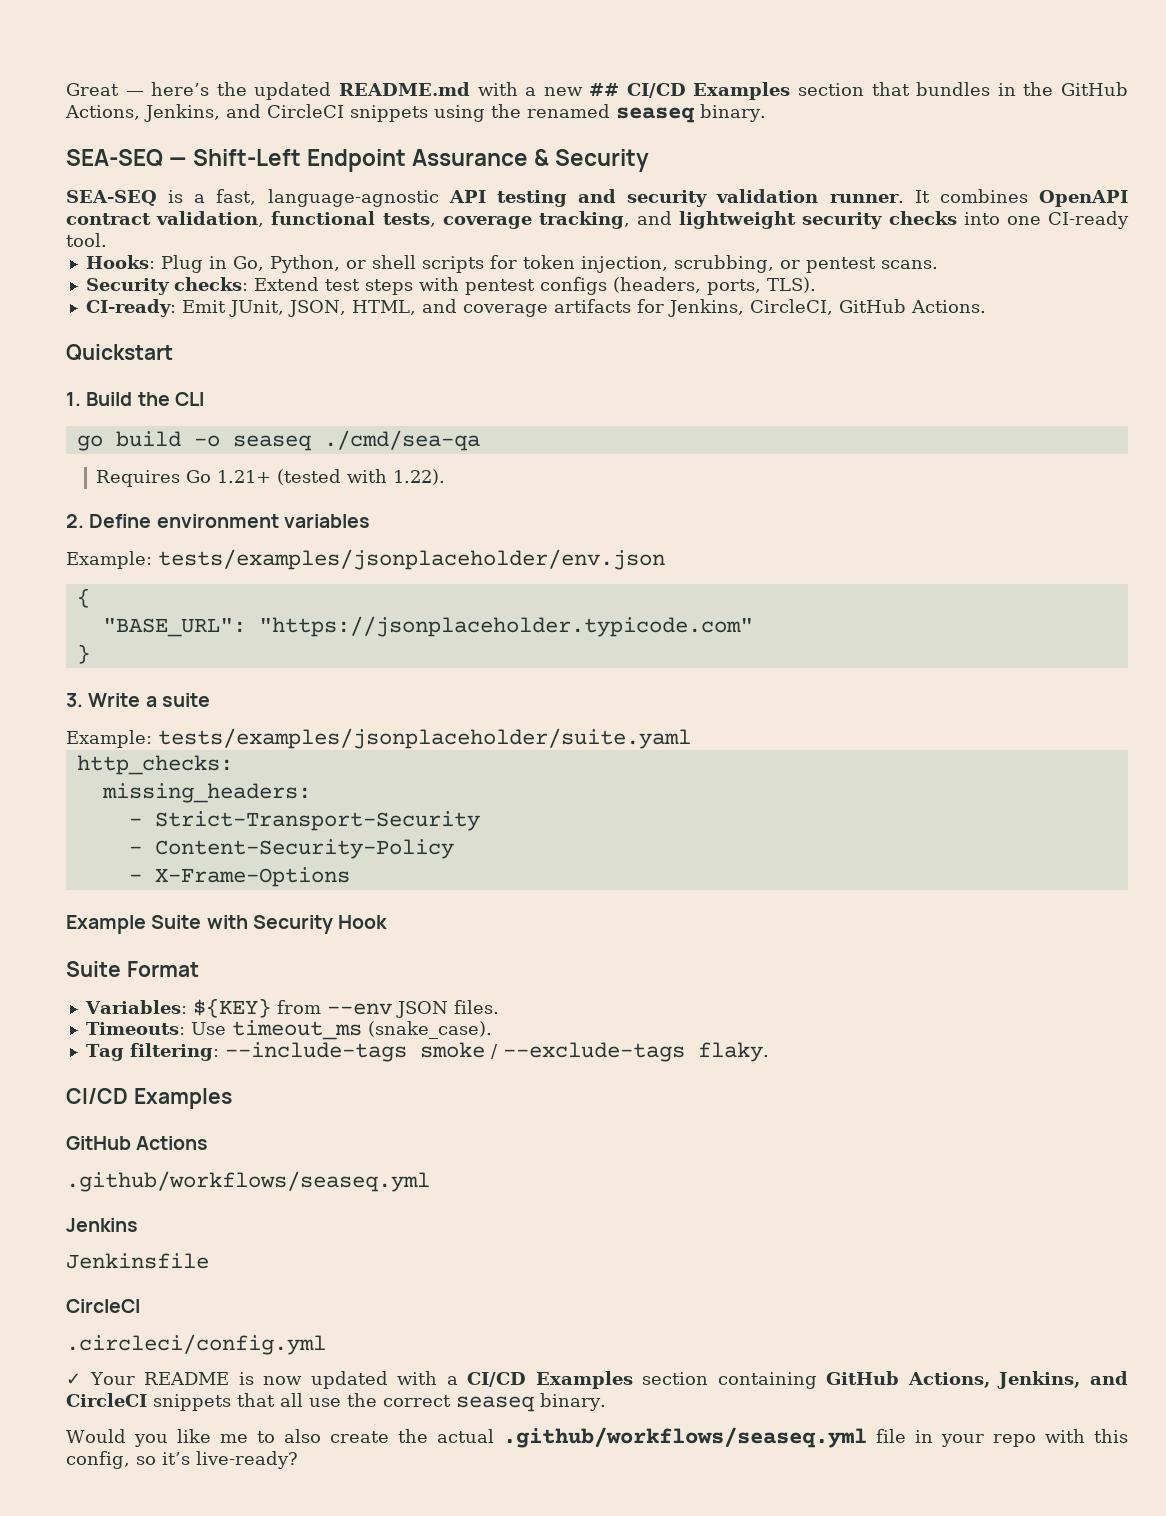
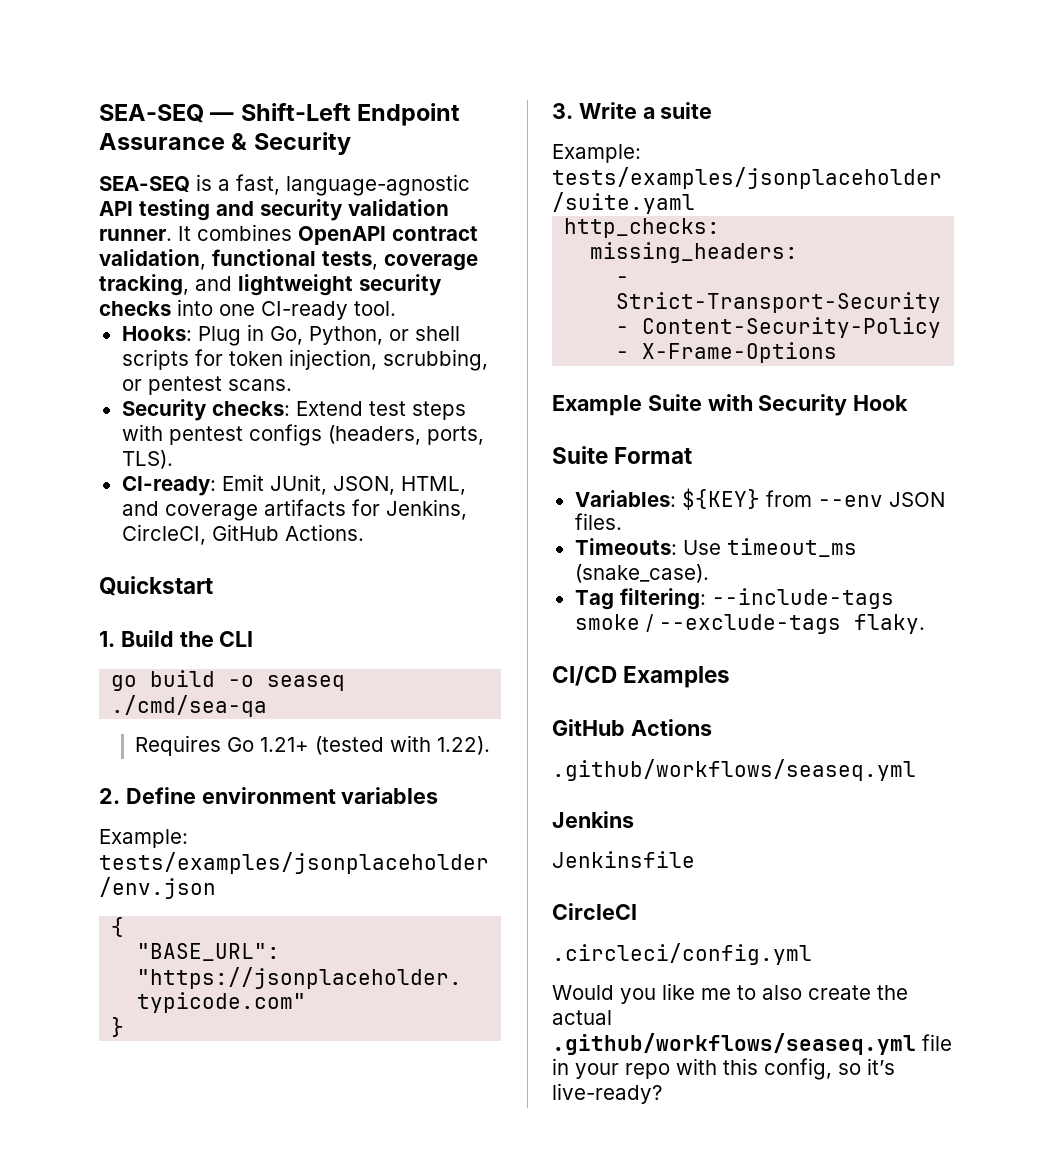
- Great — here’s the updated README.md with a new ## CI/CD Examples section that bundles in the GitHub Actions, Jenkins, and CircleCI snippets using the renamed seaseq binary.
- ✓ Your README is now updated with a CI/CD Examples section containing GitHub Actions, Jenkins, and CircleCI snippets that all use the correct seaseq binary.

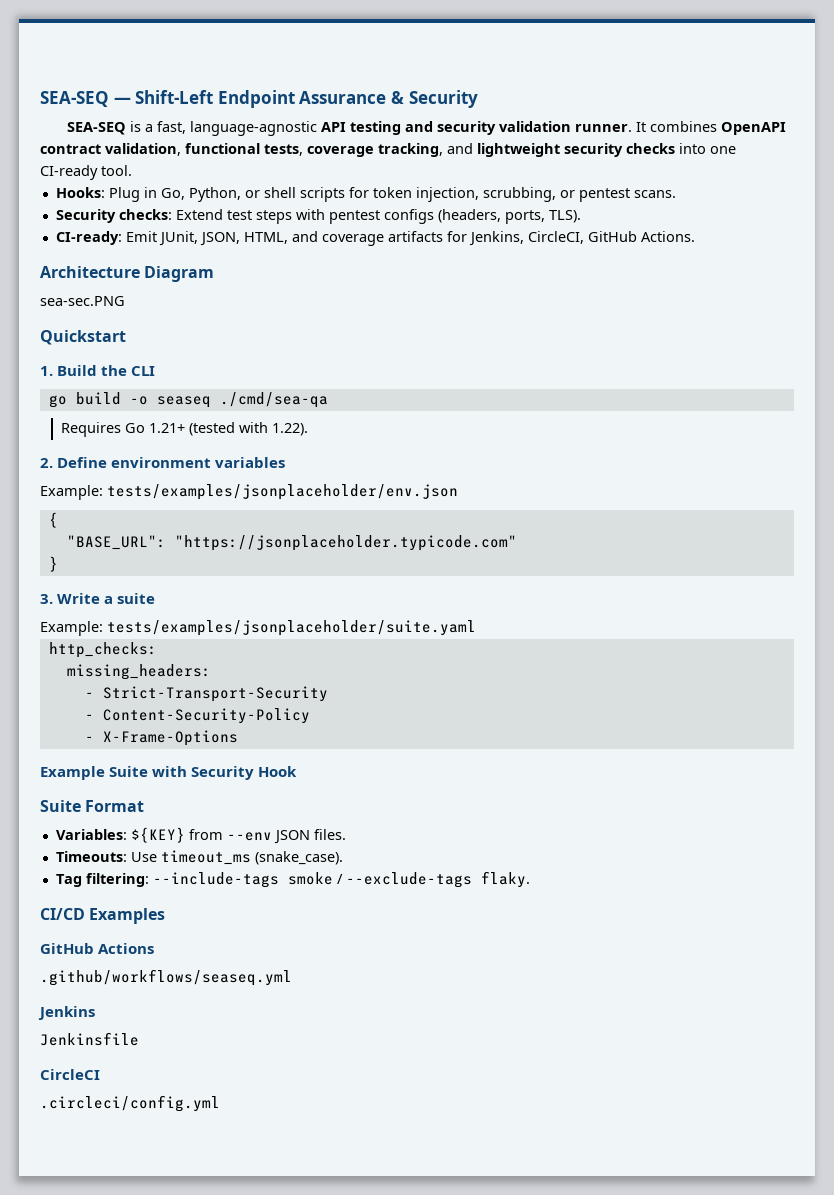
+ Architecture Diagram
+ sea-sec.PNG
- Would you like me to also create the actual .github/workflows/seaseq.yml file in your repo with this config, so it’s live-ready?

